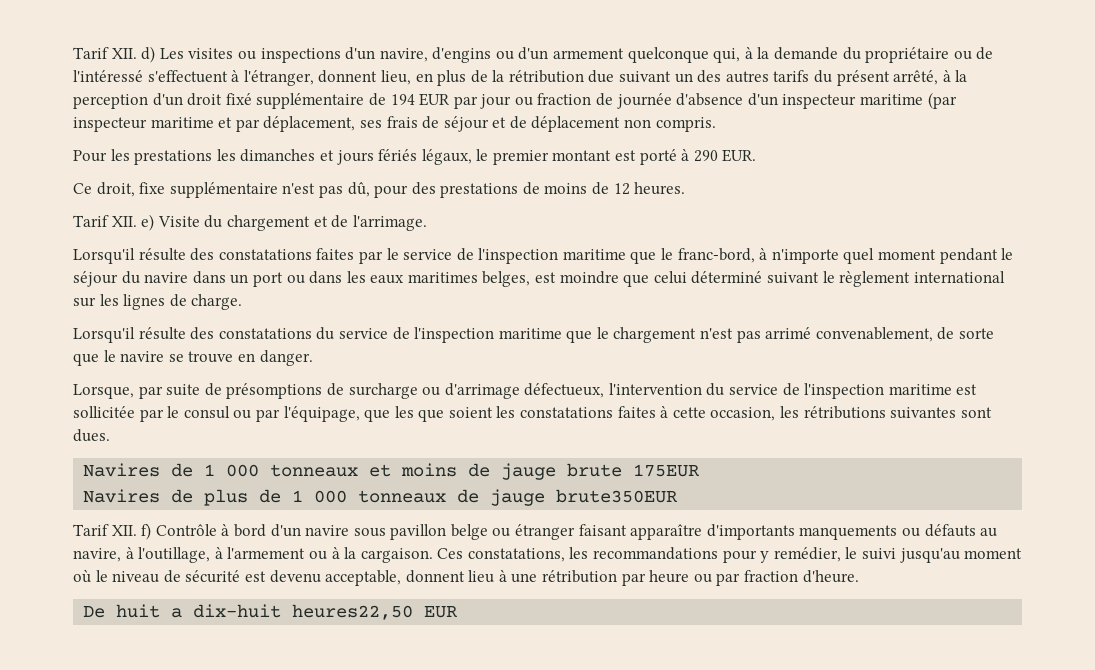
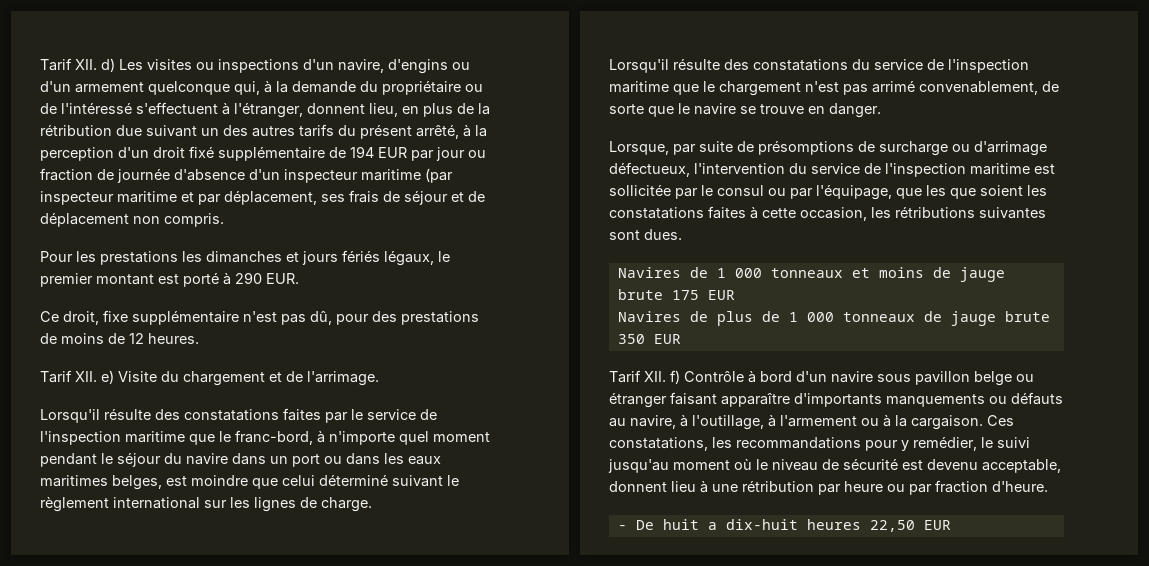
- Navires de 1 000 tonneaux et moins de jauge brute 175EUR
+ Navires de 1 000 tonneaux et moins de jauge brute 175 EUR
- Navires de plus de 1 000 tonneaux de jauge brute350EUR
+ Navires de plus de 1 000 tonneaux de jauge brute 350 EUR
- De huit a dix-huit heures22,50 EUR
+ - De huit a dix-huit heures 22,50 EUR

